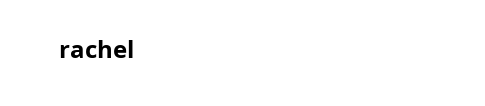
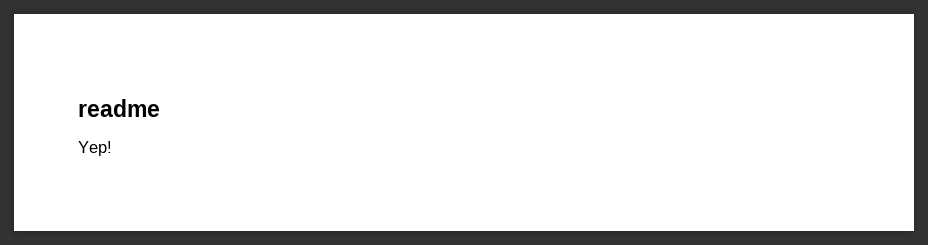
- rachel
+ readme
+ Yep!

